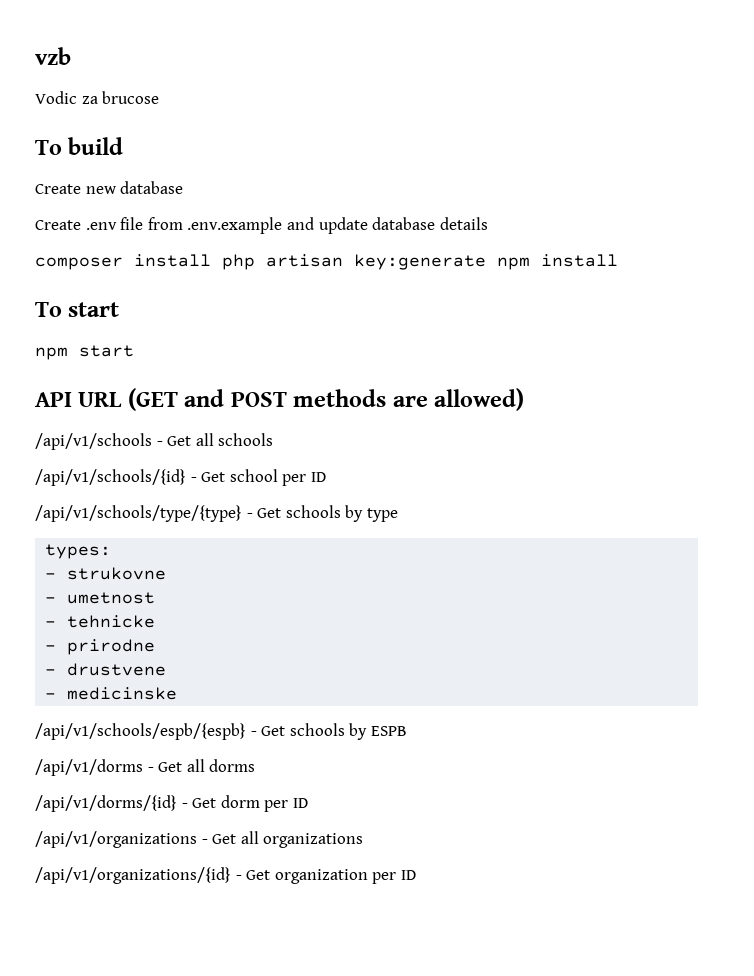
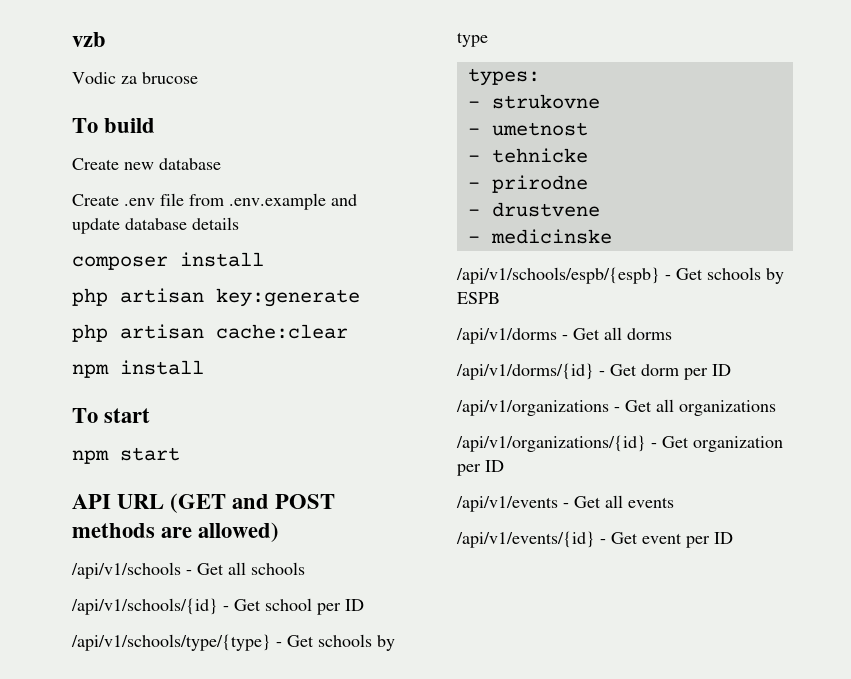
- composer install php artisan key:generate npm install
+ composer install
+ php artisan key:generate
+ php artisan cache:clear
+ npm install
+ /api/v1/events - Get all events
+ /api/v1/events/{id} - Get event per ID

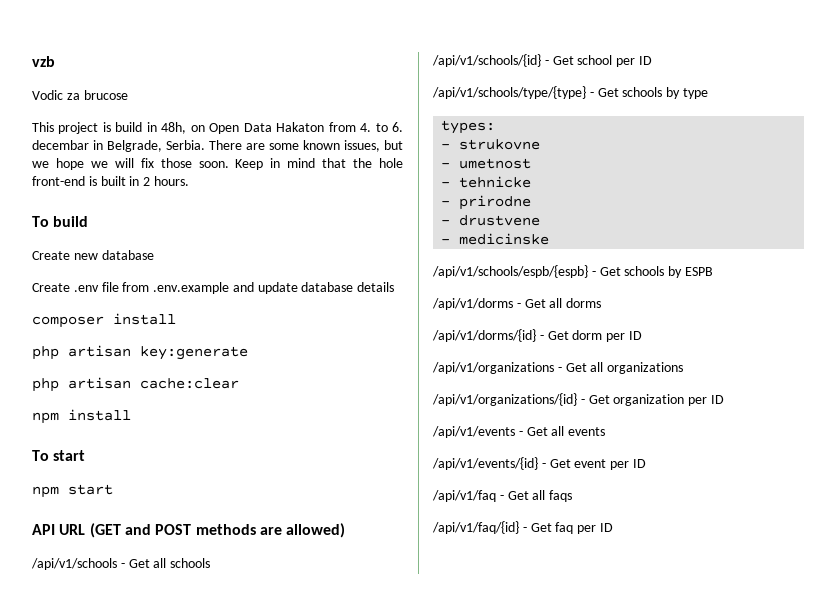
+ This project is build in 48h, on Open Data Hakaton from 4. to 6. decembar in Belgrade, Serbia. There are some known issues, but we hope we will fix those soon. Keep in mind that the hole front-end is built in 2 hours.
+ /api/v1/faq - Get all faqs
+ /api/v1/faq/{id} - Get faq per ID

